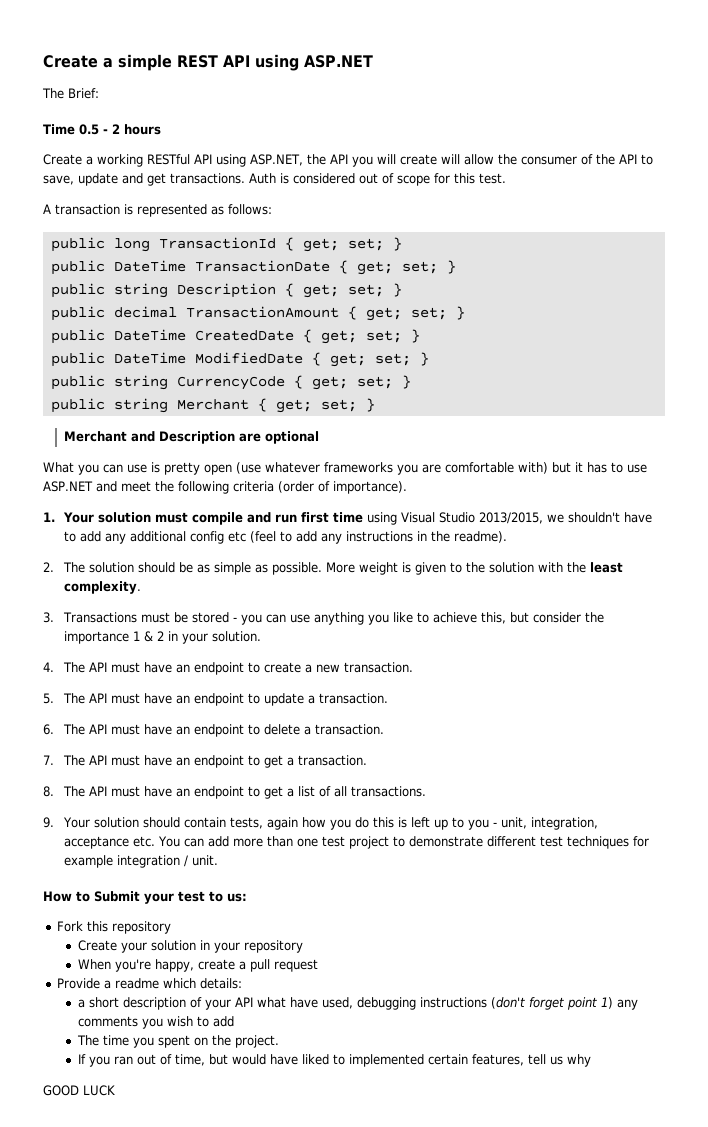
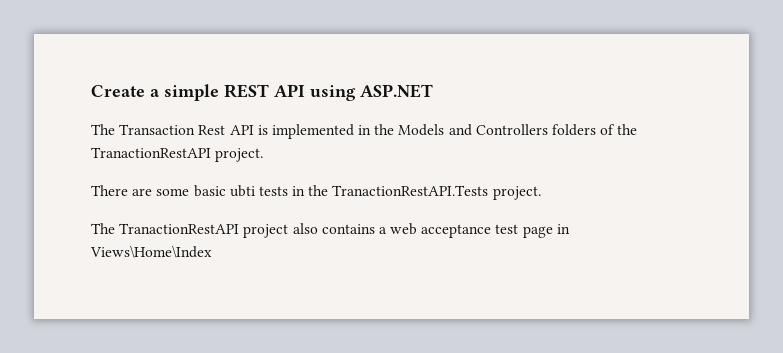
- The Brief:
- Time 0.5 - 2 hours
- Create a working RESTful API using ASP.NET, the API you will create will allow the consumer of the API to save, update and get transactions. Auth is considered out of scope for this test.
- A transaction is represented as follows:
- public long TransactionId { get; set; }
- public DateTime TransactionDate { get; set; }
- public string Description { get; set; }
- public decimal TransactionAmount { get; set; }
- public DateTime CreatedDate { get; set; }
- public DateTime ModifiedDate { get; set; }
- public string CurrencyCode { get; set; }
- public string Merchant { get; set; }
- Merchant and Description are optional
- What you can use is pretty open (use whatever frameworks you are comfortable with) but it has to use ASP.NET and meet the following criteria (order of importance).
- 1. Your solution must compile and run first time using Visual Studio 2013/2015, we shouldn't have to add any additional config etc (feel to add any instructions in the readme).
- 2. The solution should be as simple as possible. More weight is given to the solution with the least complexity.
- 3. Transactions must be stored - you can use anything you like to achieve this, but consider the importance 1 & 2 in your solution.
- 4. The API must have an endpoint to create a new transaction.
- 5. The API must have an endpoint to update a transaction.
- 6. The API must have an endpoint to delete a transaction.
- 7. The API must have an endpoint to get a transaction.
- 8. The API must have an endpoint to get a list of all transactions.
- 9. Your solution should contain tests, again how you do this is left up to you - unit, integration, acceptance etc. You can add more than one test project to demonstrate different test techniques for example integration / unit.
- How to Submit your test to us:
- Fork this repository
- Create your solution in your repository
- When you're happy, create a pull request
- Provide a readme which details:
- a short description of your API what have used, debugging instructions (don't forget point 1) any comments you wish to add
- The time you spent on the project.
- If you ran out of time, but would have liked to implemented certain features, tell us why
- GOOD LUCK
+ The Transaction Rest API is implemented in the Models and Controllers folders of the TranactionRestAPI project.
+ There are some basic ubti tests in the TranactionRestAPI.Tests project.
+ The TranactionRestAPI project also contains a web acceptance test page in Views\Home\Index

